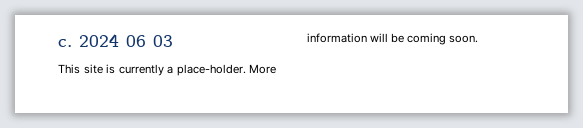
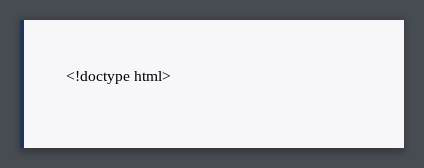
- c. 2024 06 03
- This site is currently a place-holder. More information will be coming soon.
+ <!doctype html>

